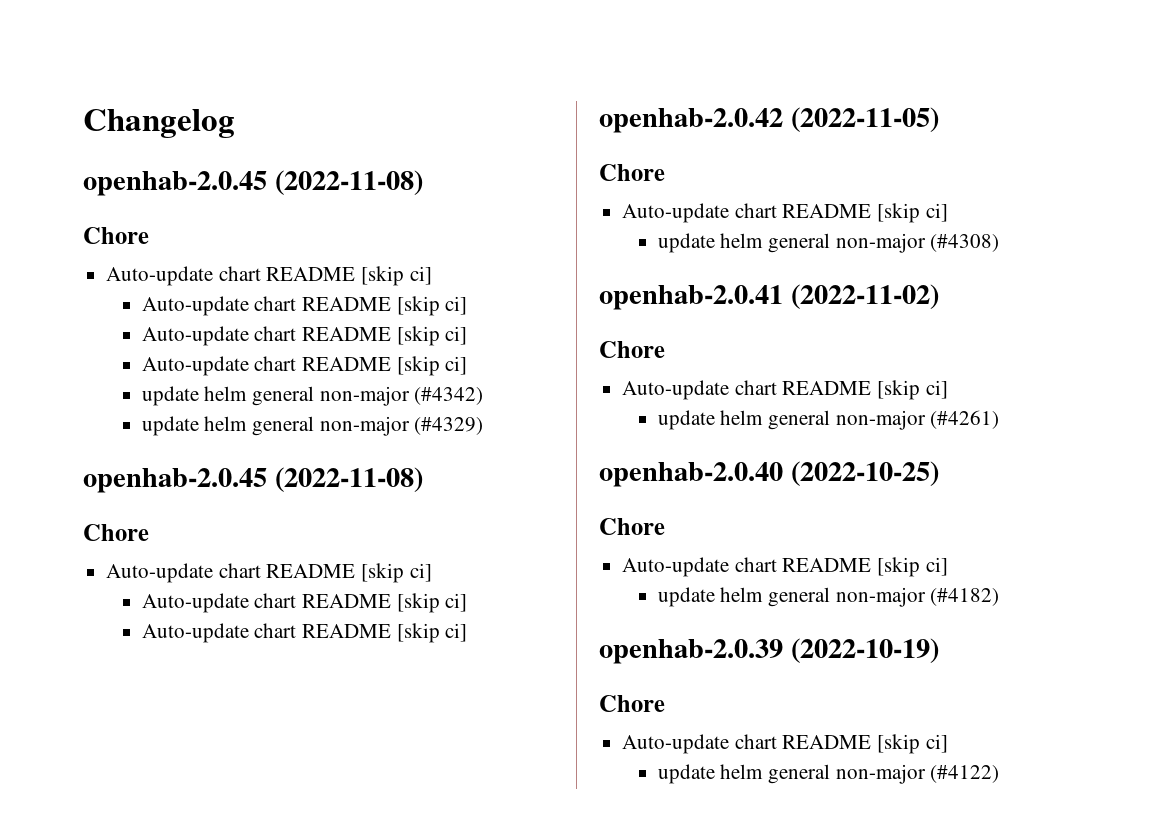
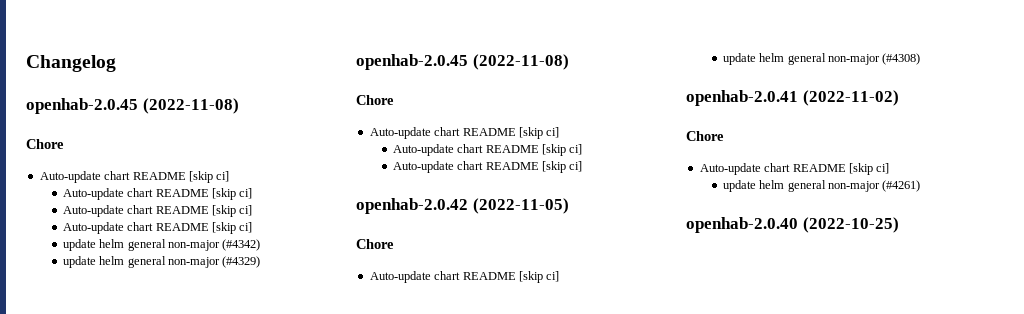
  openhab-2.0.40 (2022-10-25)
- Chore
- Auto-update chart README [skip ci]
- update helm general non-major (#4182)
- openhab-2.0.39 (2022-10-19)
- Chore
- Auto-update chart README [skip ci]
- update helm general non-major (#4122)

